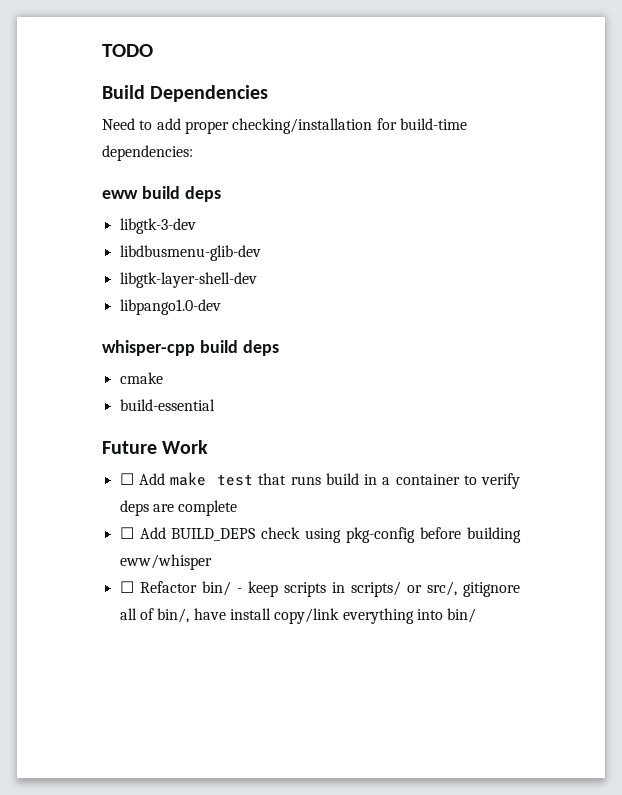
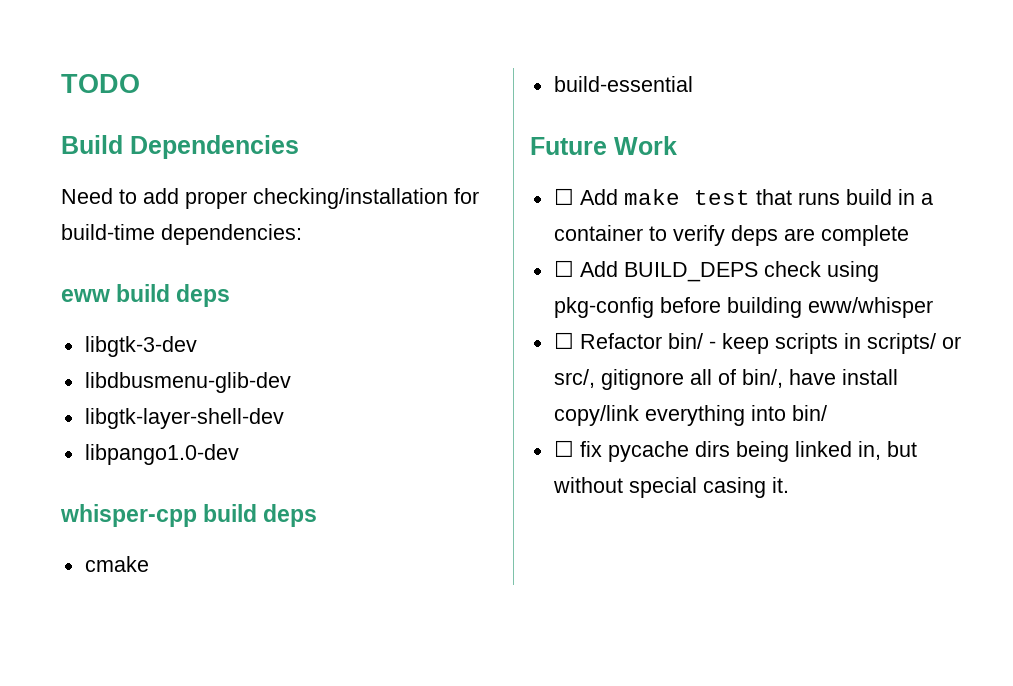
+ ☐ fix pycache dirs being linked in, but without special casing it.

